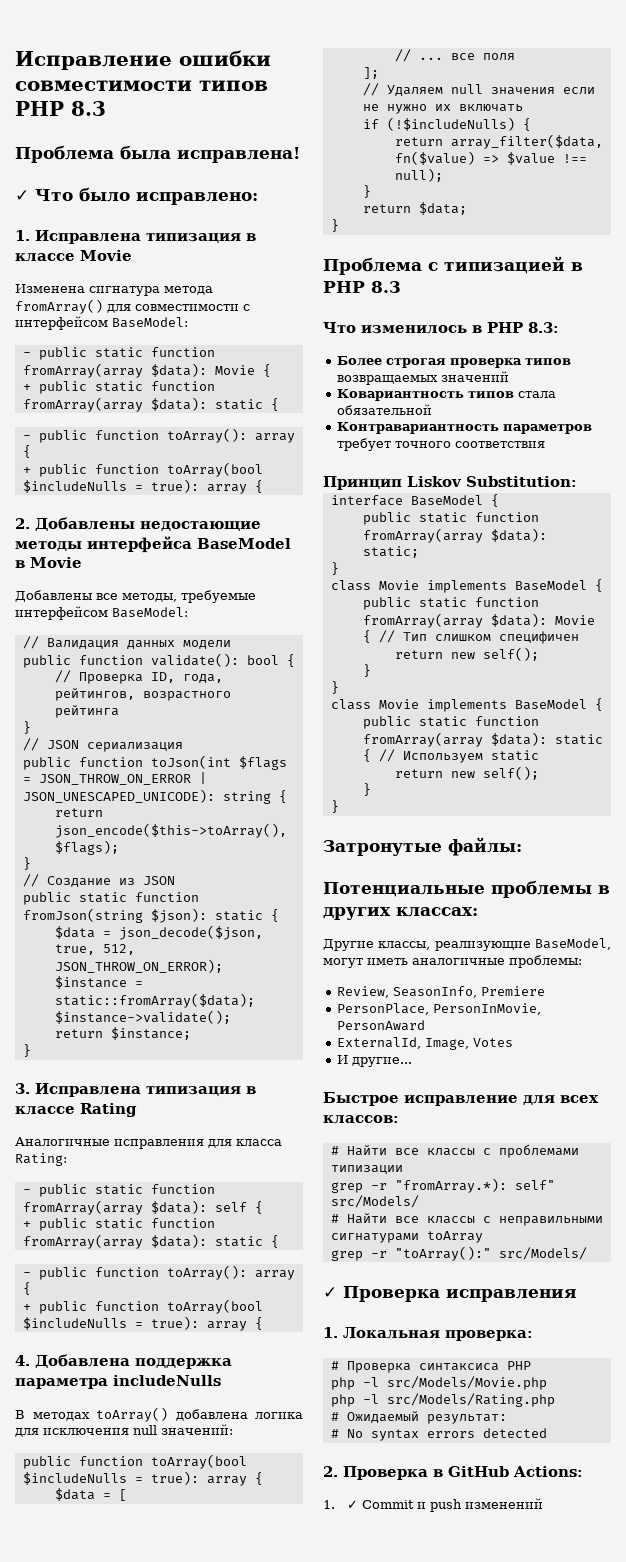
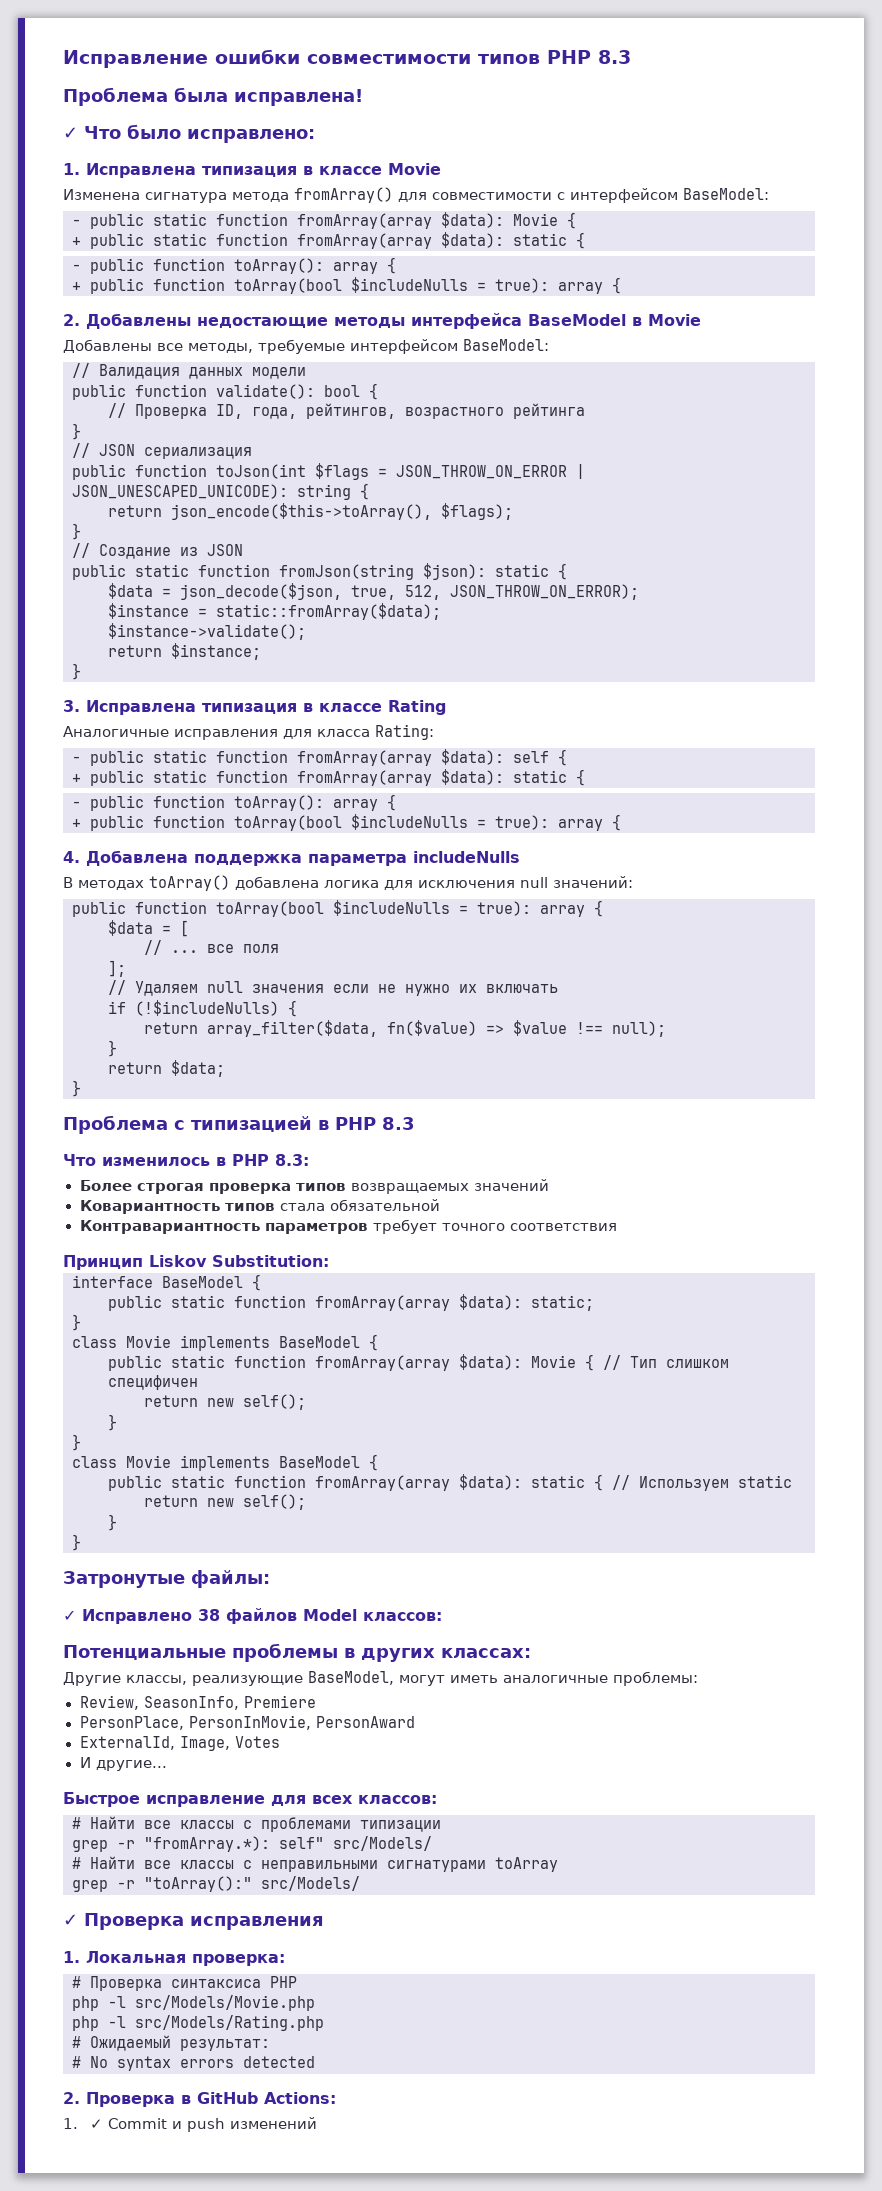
+ ✓ Исправлено 38 файлов Model классов:

